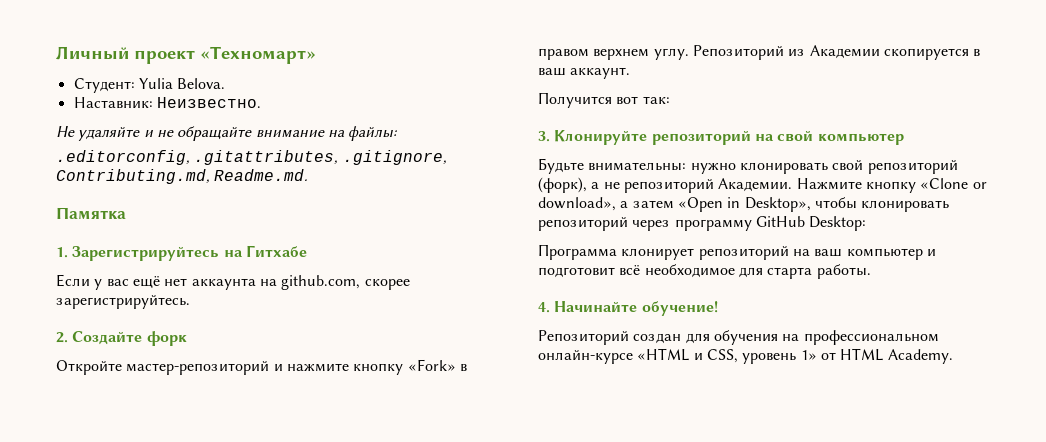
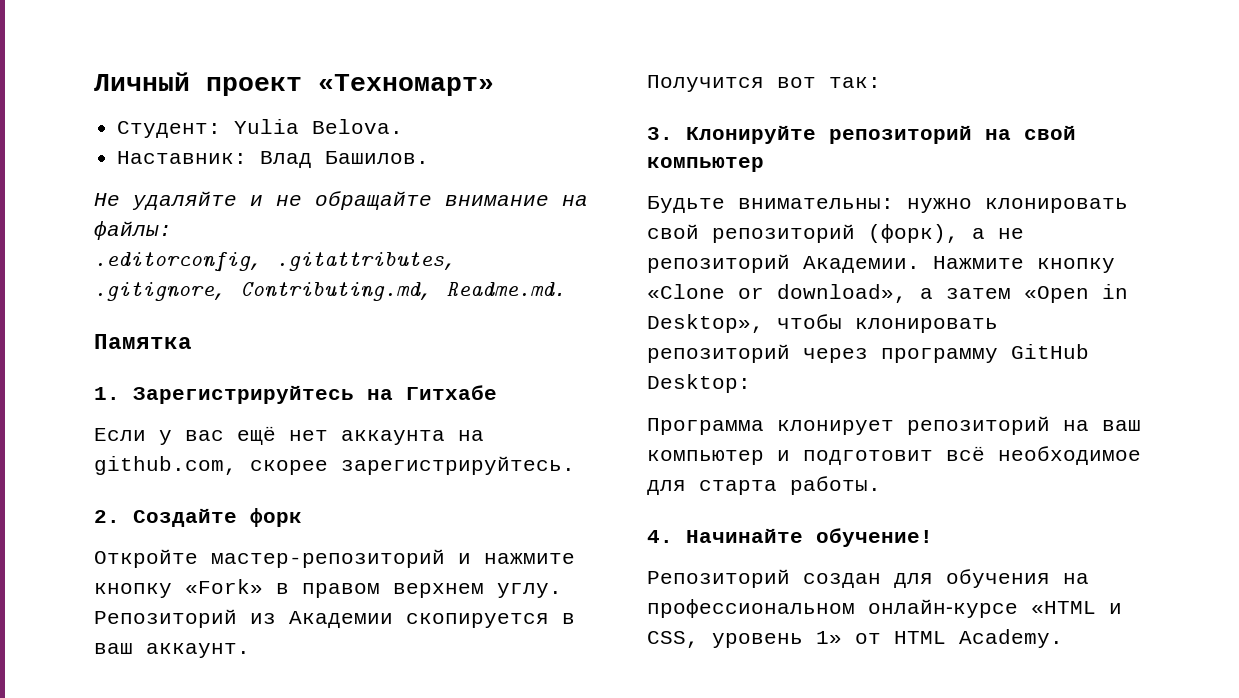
- Наставник: Неизвестно.
+ Наставник: Влад Башилов.

